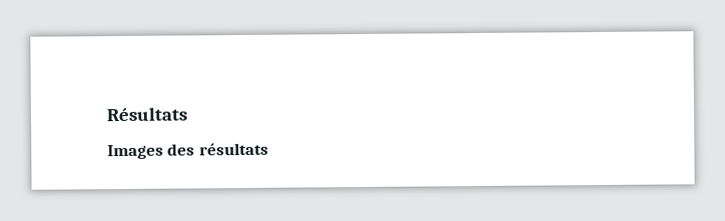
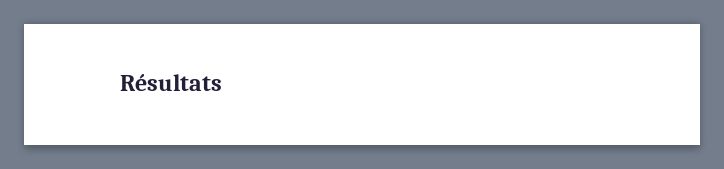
- Images des résultats

